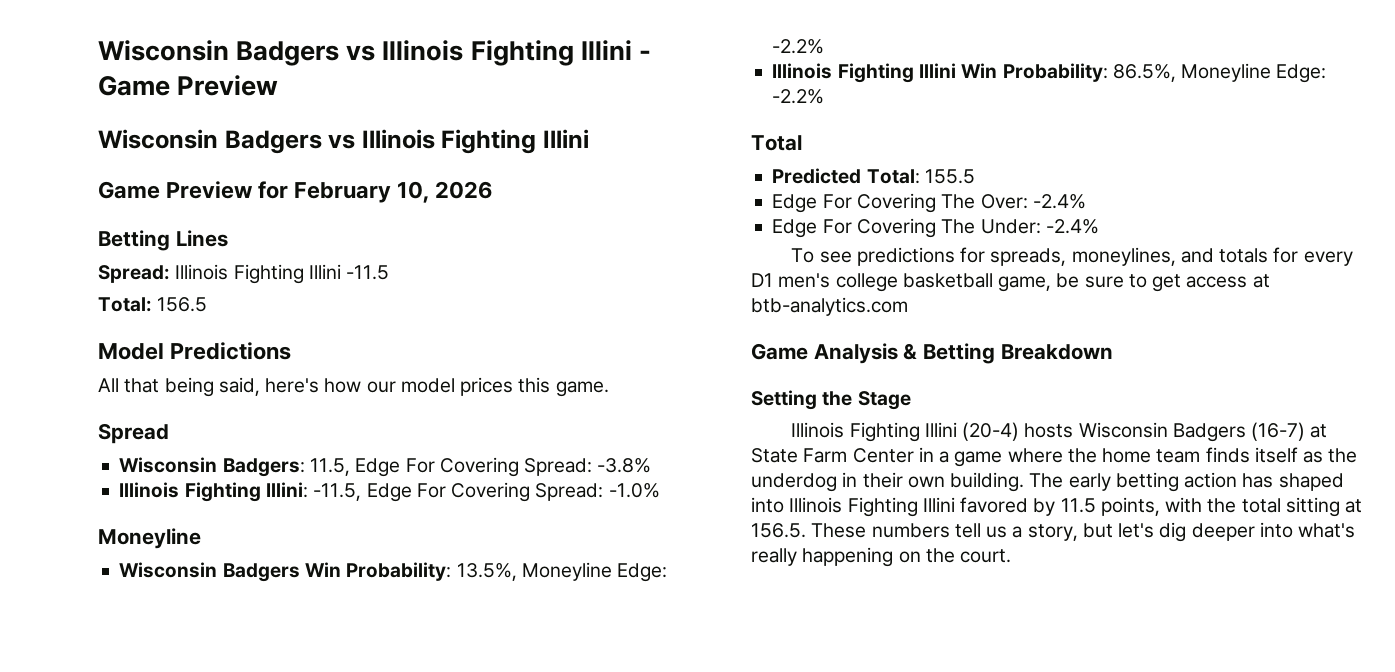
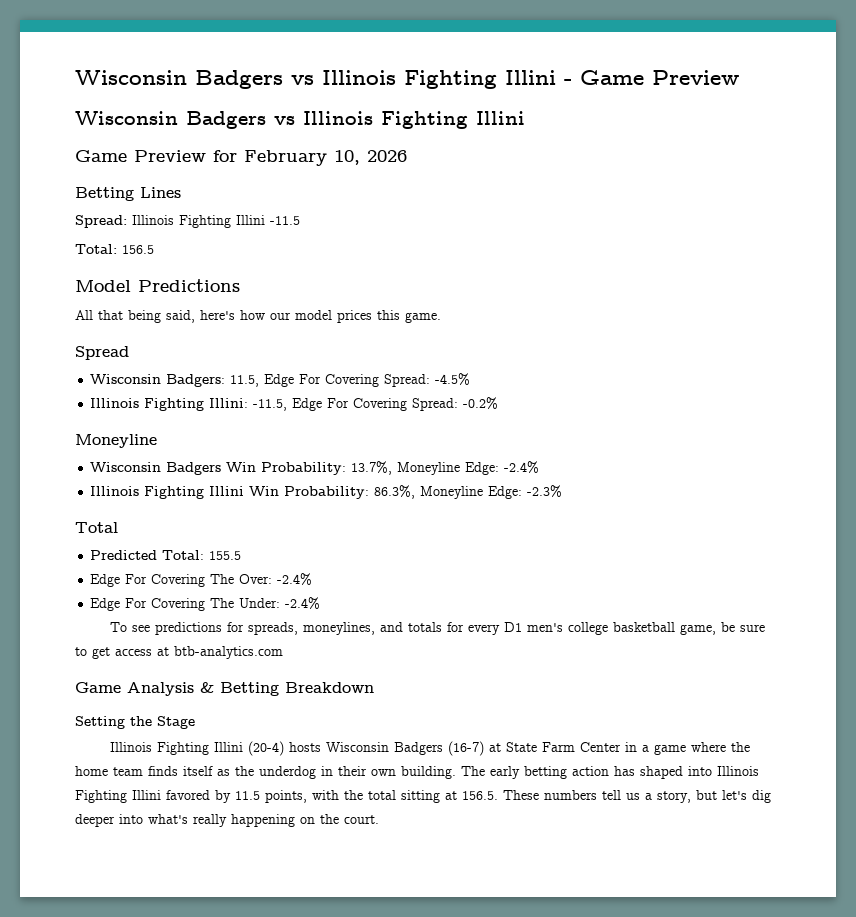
- Wisconsin Badgers: 11.5, Edge For Covering Spread: -3.8%
+ Wisconsin Badgers: 11.5, Edge For Covering Spread: -4.5%
- Illinois Fighting Illini: -11.5, Edge For Covering Spread: -1.0%
+ Illinois Fighting Illini: -11.5, Edge For Covering Spread: -0.2%
- Wisconsin Badgers Win Probability: 13.5%, Moneyline Edge: -2.2%
+ Wisconsin Badgers Win Probability: 13.7%, Moneyline Edge: -2.4%
- Illinois Fighting Illini Win Probability: 86.5%, Moneyline Edge: -2.2%
+ Illinois Fighting Illini Win Probability: 86.3%, Moneyline Edge: -2.3%

